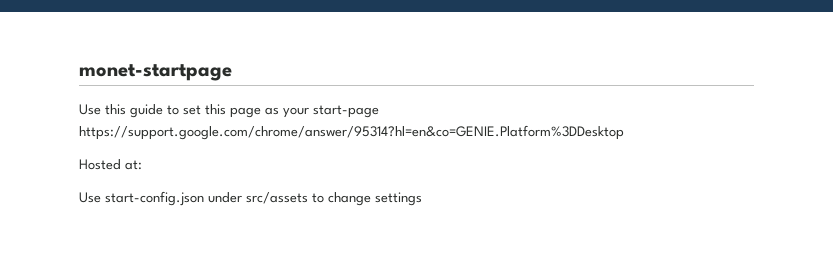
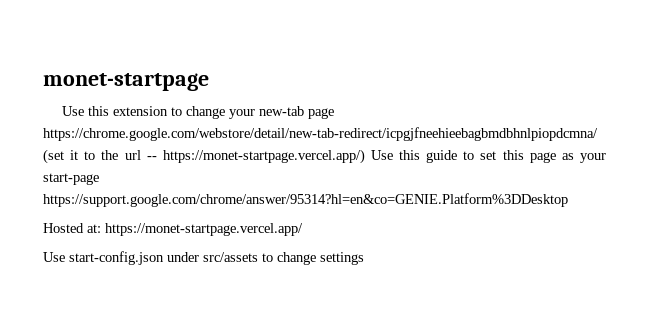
- Use this guide to set this page as your start-page https://support.google.com/chrome/answer/95314?hl=en&co=GENIE.Platform%3DDesktop
+ Use this extension to change your new-tab page https://chrome.google.com/webstore/detail/new-tab-redirect/icpgjfneehieebagbmdbhnlpiopdcmna/ (set it to the url -- https://monet-startpage.vercel.app/) Use this guide to set this page as your start-page https://support.google.com/chrome/answer/95314?hl=en&co=GENIE.Platform%3DDesktop
- Hosted at:
+ Hosted at: https://monet-startpage.vercel.app/

